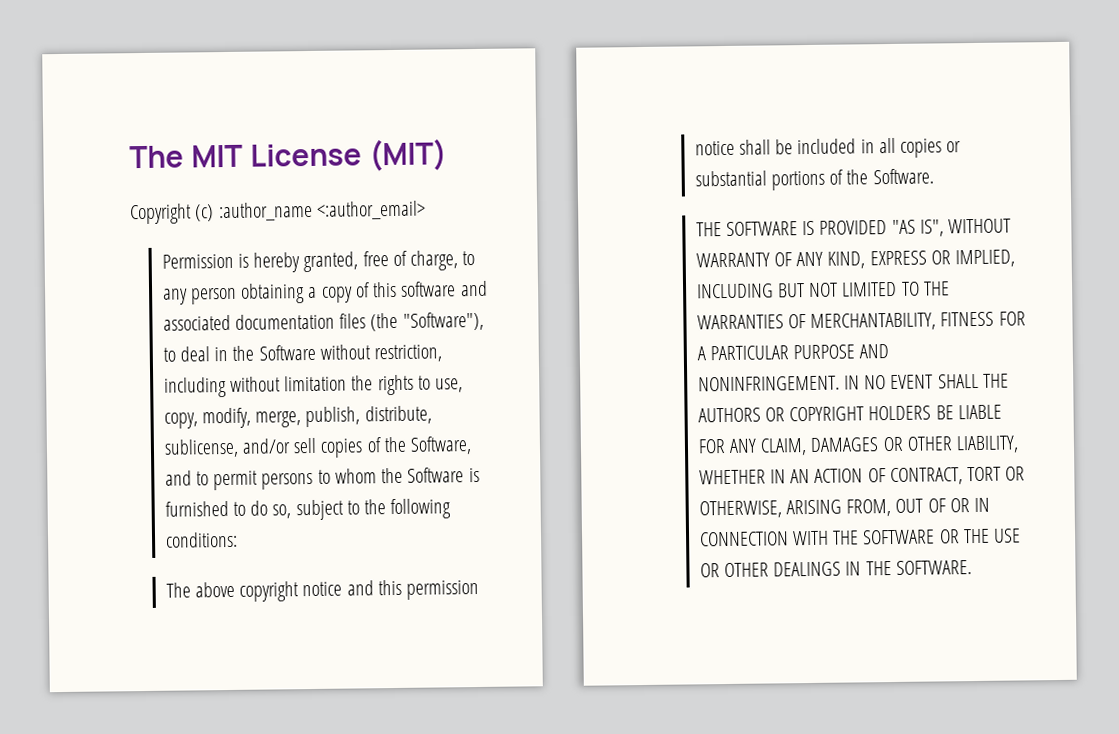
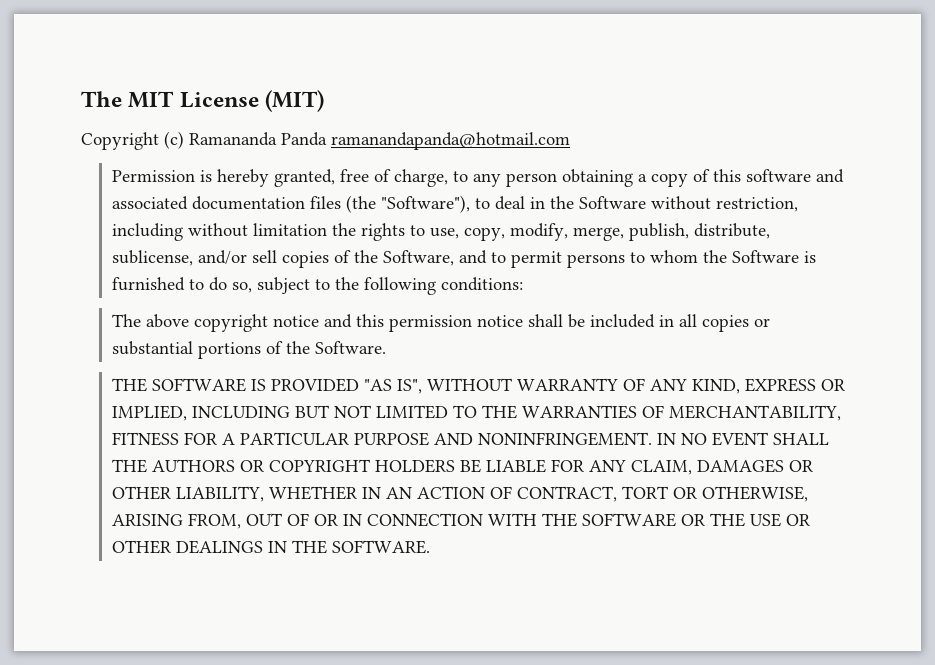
- Copyright (c) :author_name <:author_email>
+ Copyright (c) Ramananda Panda ramanandapanda@hotmail.com

